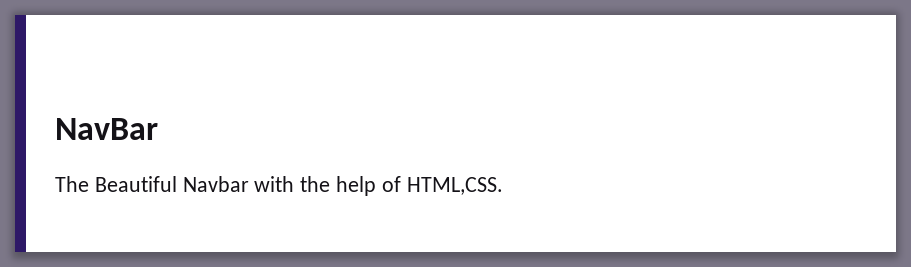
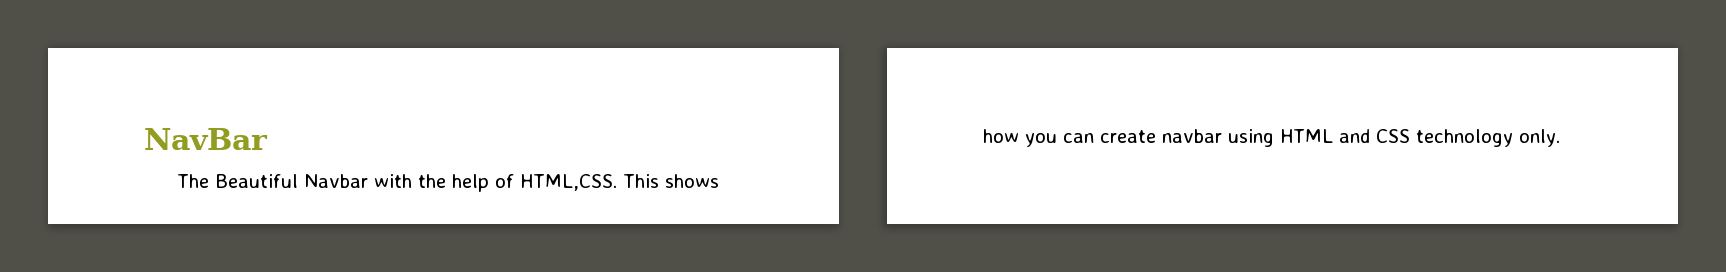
+ This shows how you can create navbar using HTML and CSS technology only.

